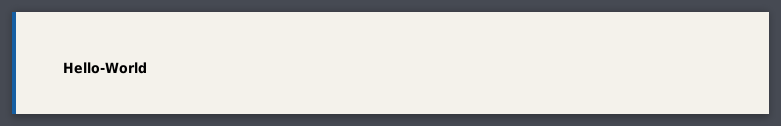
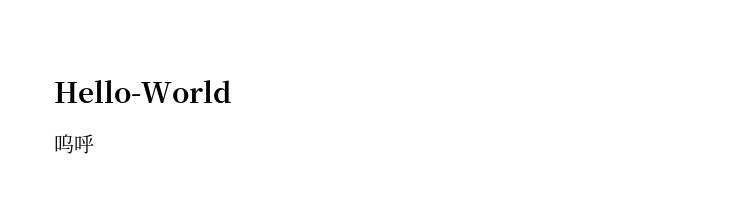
+ 呜呼

